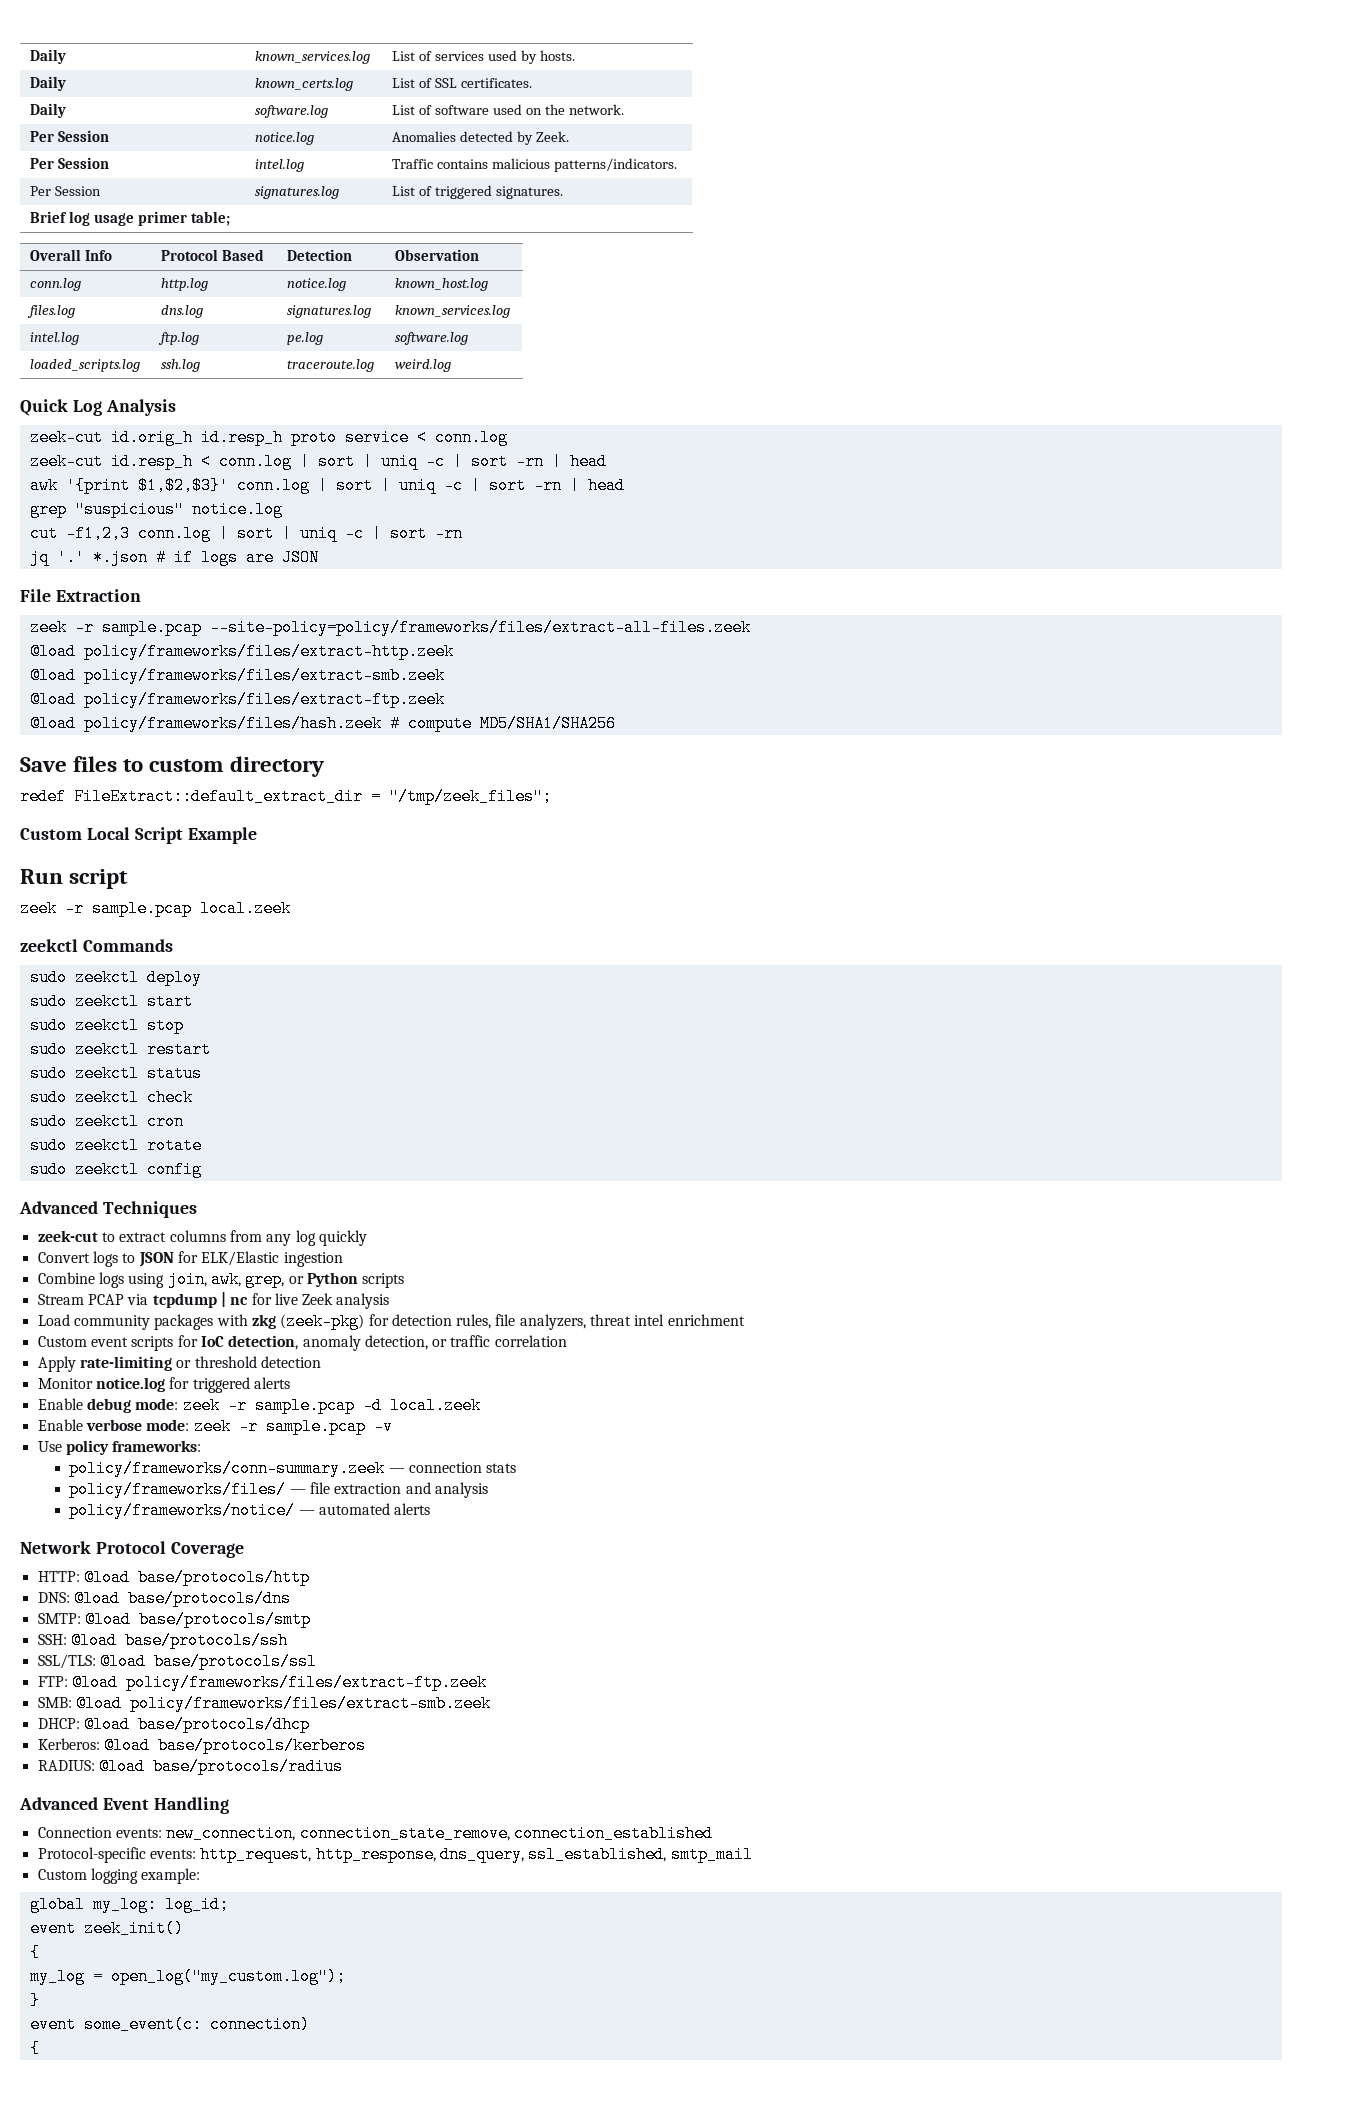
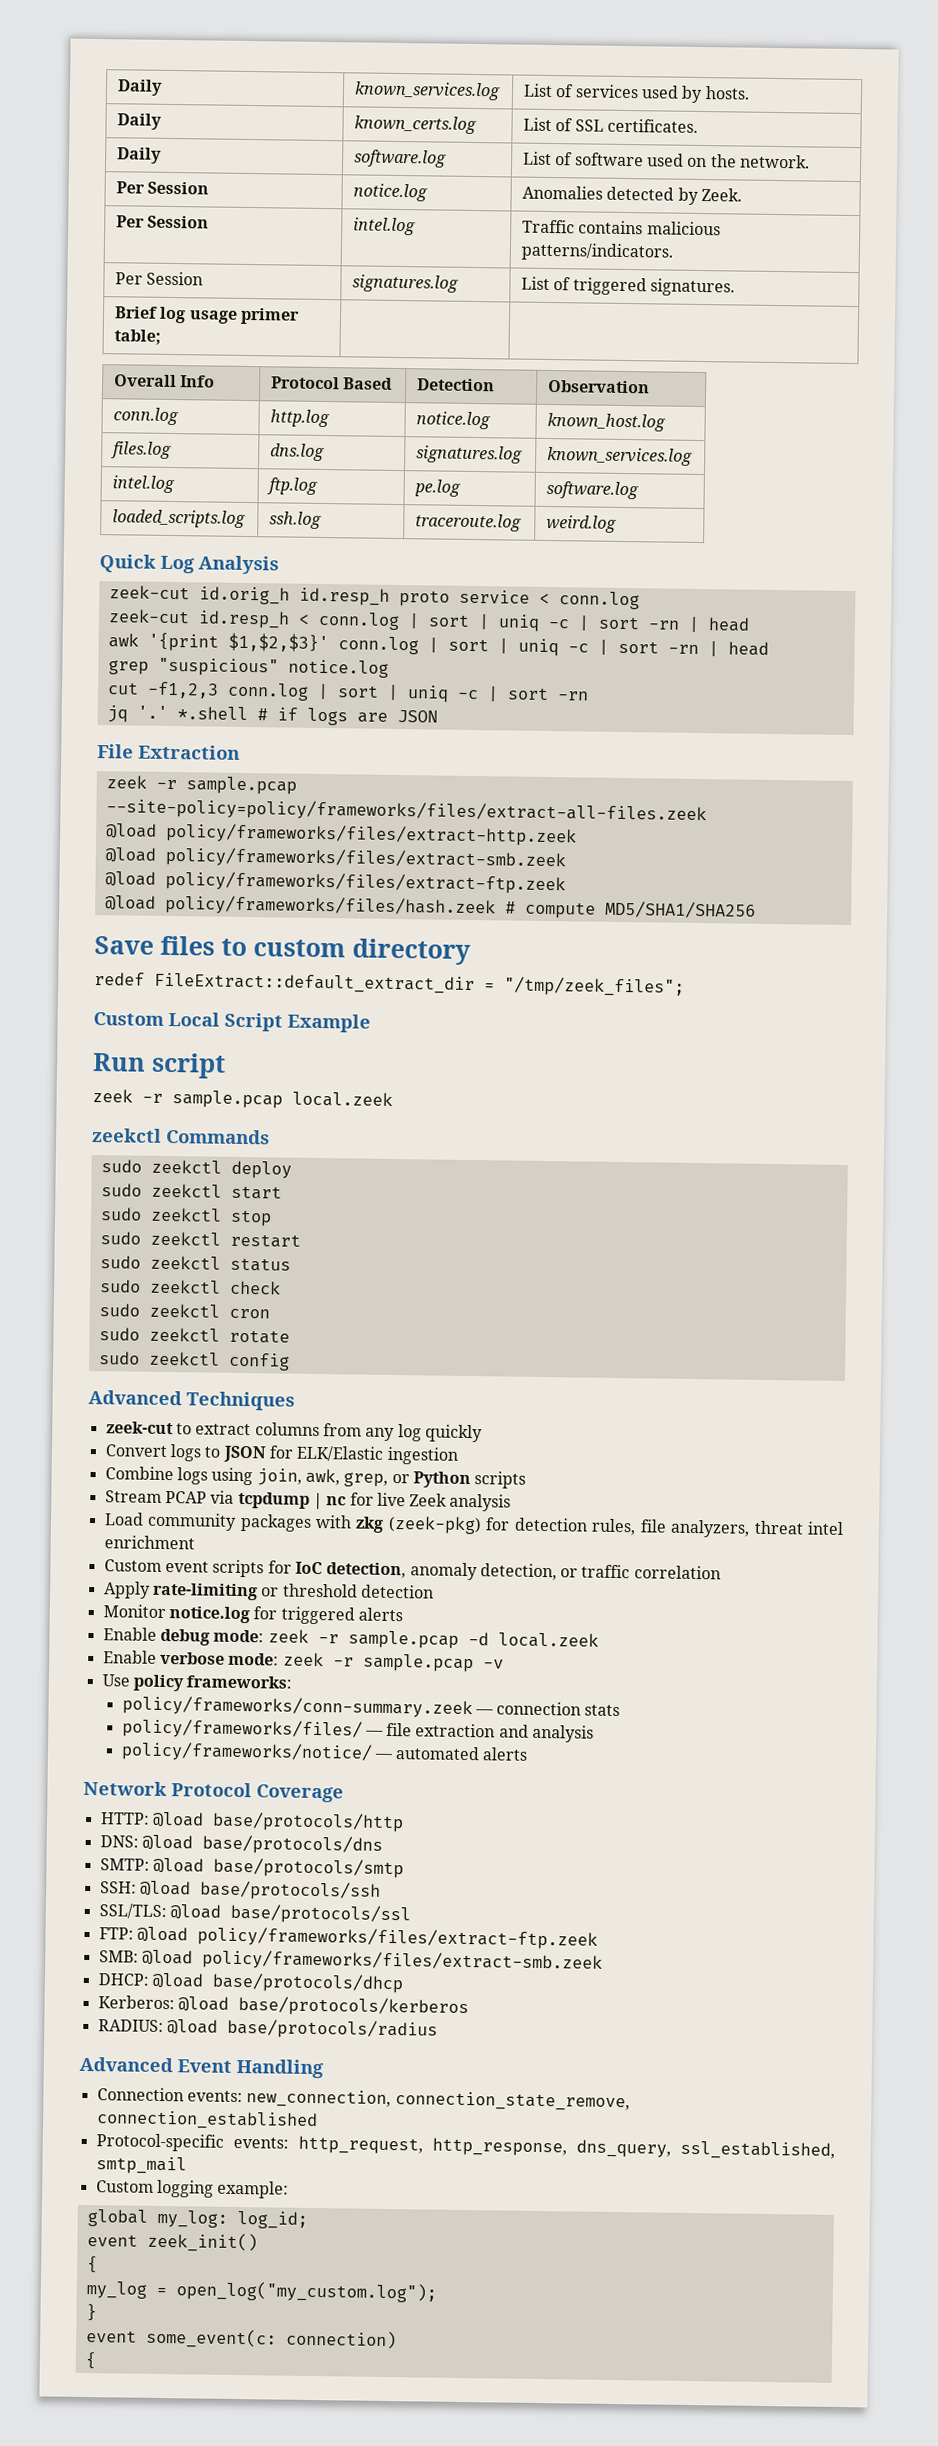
- *.json # if logs are JSON
+ *.shell # if logs are JSON

